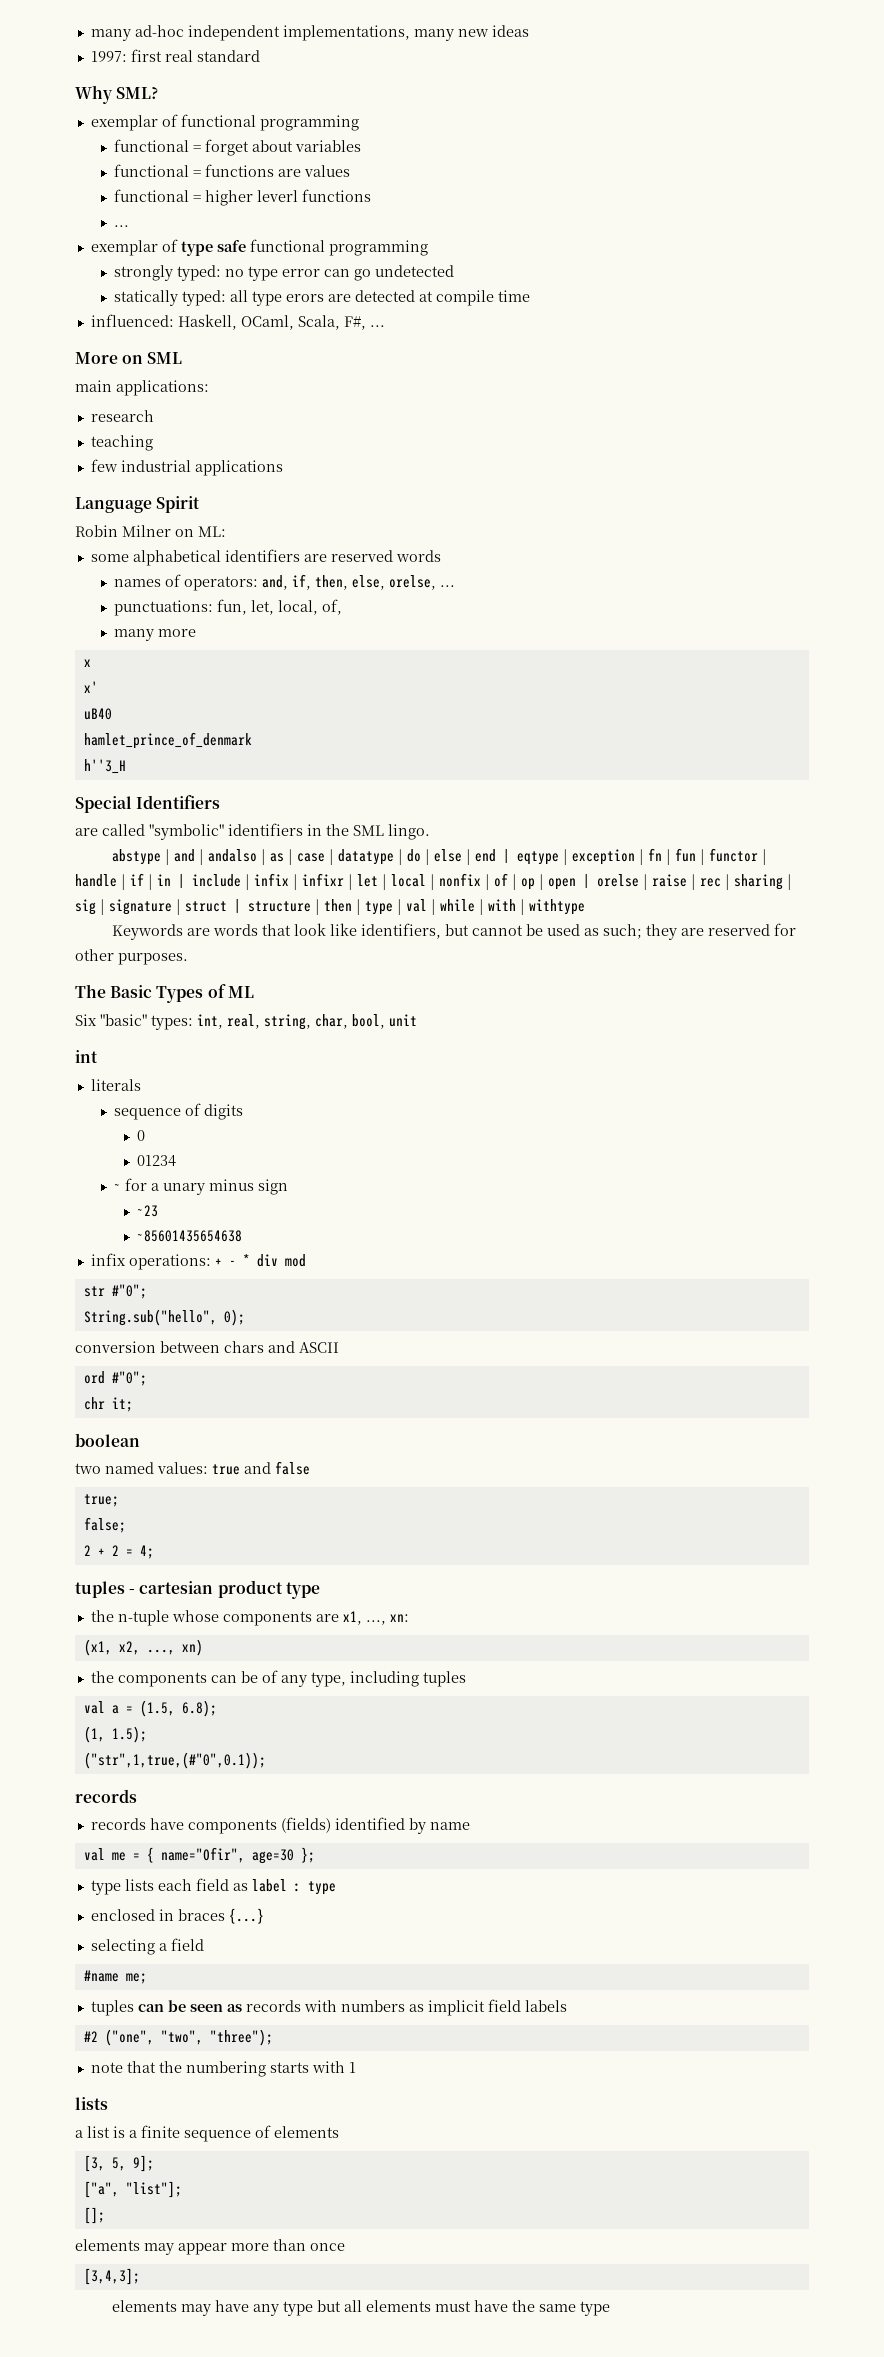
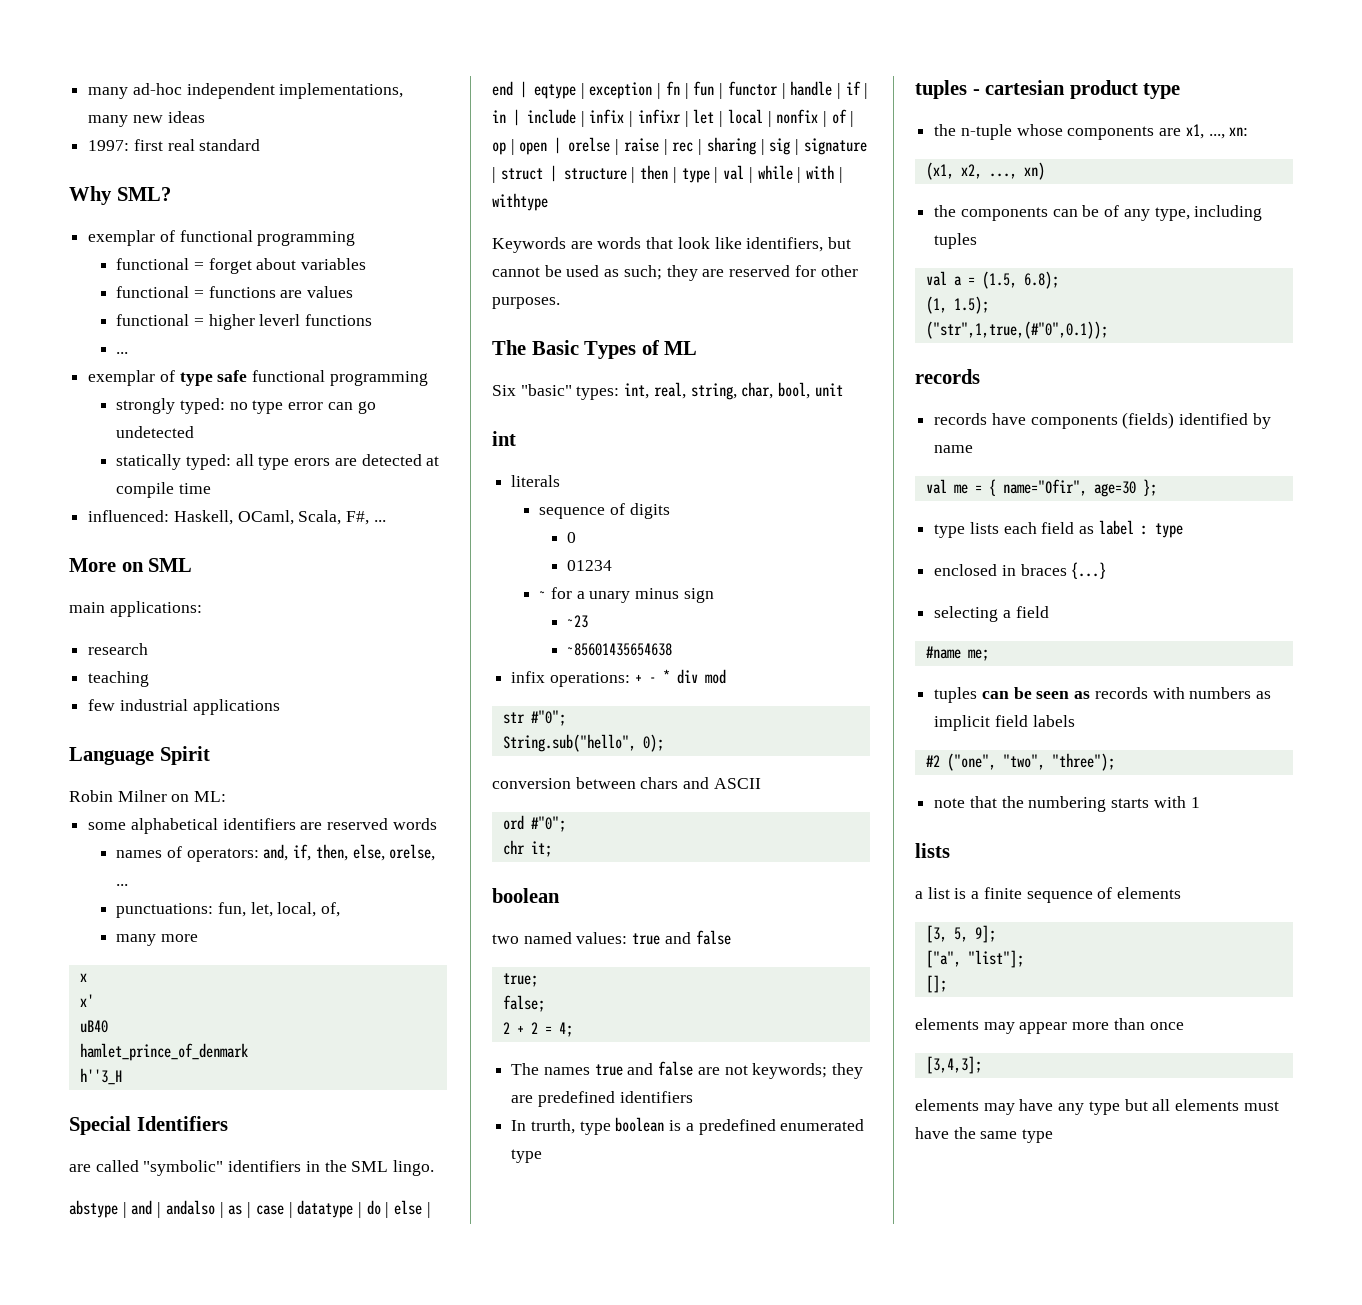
+ The names true and false are not keywords; they are predefined identifiers
+ In trurth, type boolean is a predefined enumerated type

